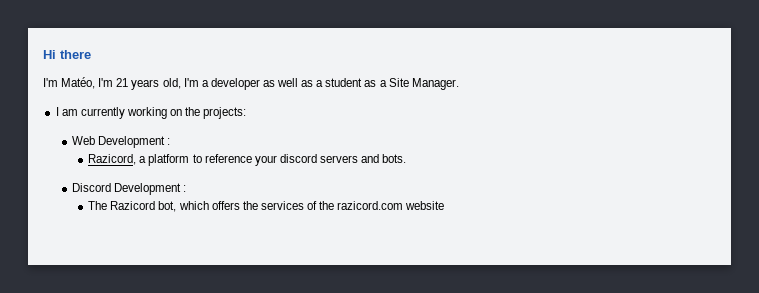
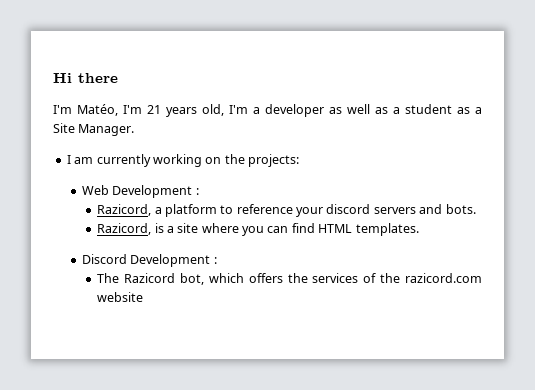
+ Razicord, is a site where you can find HTML templates.

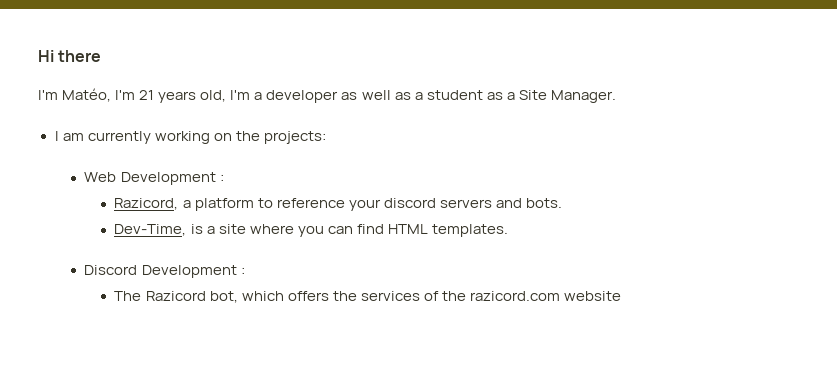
- Razicord, is a site where you can find HTML templates.
+ Dev-Time, is a site where you can find HTML templates.

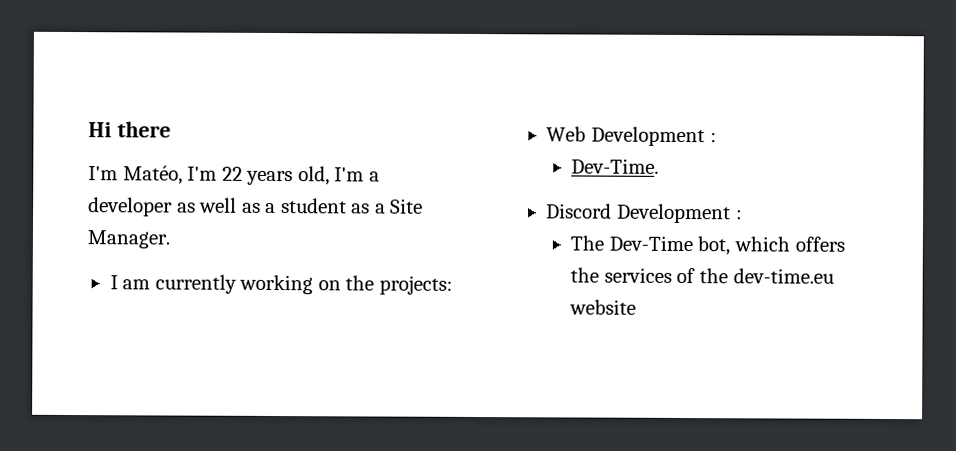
- I'm Matéo, I'm 21 years old, I'm a developer as well as a student as a Site Manager.
+ I'm Matéo, I'm 22 years old, I'm a developer as well as a student as a Site Manager.
- Razicord, a platform to reference your discord servers and bots.
- Dev-Time, is a site where you can find HTML templates.
+ Dev-Time.
- The Razicord bot, which offers the services of the razicord.com website
+ The Dev-Time bot, which offers the services of the dev-time.eu website

